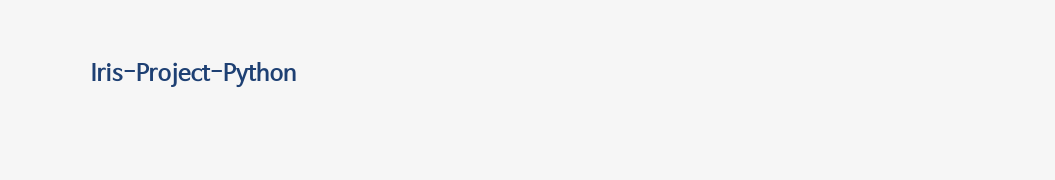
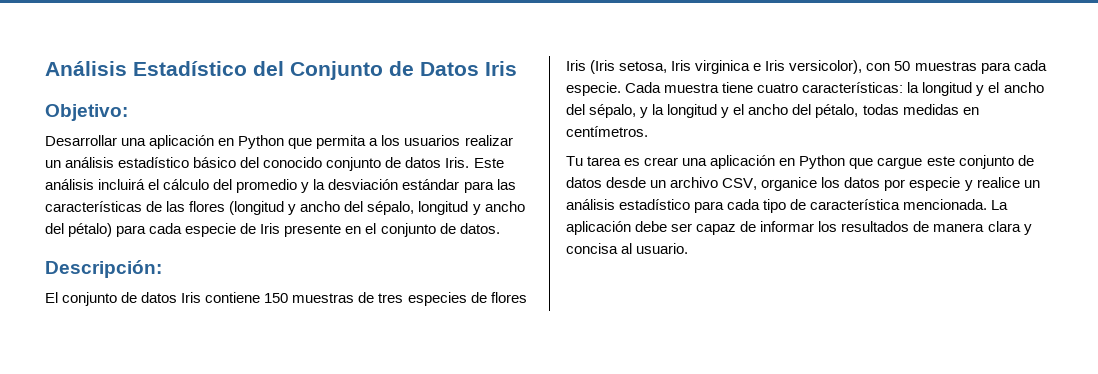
- Iris-Project-Python
+ Análisis Estadístico del Conjunto de Datos Iris
+ Objetivo:
+ Desarrollar una aplicación en Python que permita a los usuarios realizar un análisis estadístico básico del conocido conjunto de datos Iris. Este análisis incluirá el cálculo del promedio y la desviación estándar para las características de las flores (longitud y ancho del sépalo, longitud y ancho del pétalo) para cada especie de Iris presente en el conjunto de datos.
+ Descripción:
+ El conjunto de datos Iris contiene 150 muestras de tres especies de flores Iris (Iris setosa, Iris virginica e Iris versicolor), con 50 muestras para cada especie. Cada muestra tiene cuatro características: la longitud y el ancho del sépalo, y la longitud y el ancho del pétalo, todas medidas en centímetros.
+ Tu tarea es crear una aplicación en Python que cargue este conjunto de datos desde un archivo CSV, organice los datos por especie y realice un análisis estadístico para cada tipo de característica mencionada. La aplicación debe ser capaz de informar los resultados de manera clara y concisa al usuario.

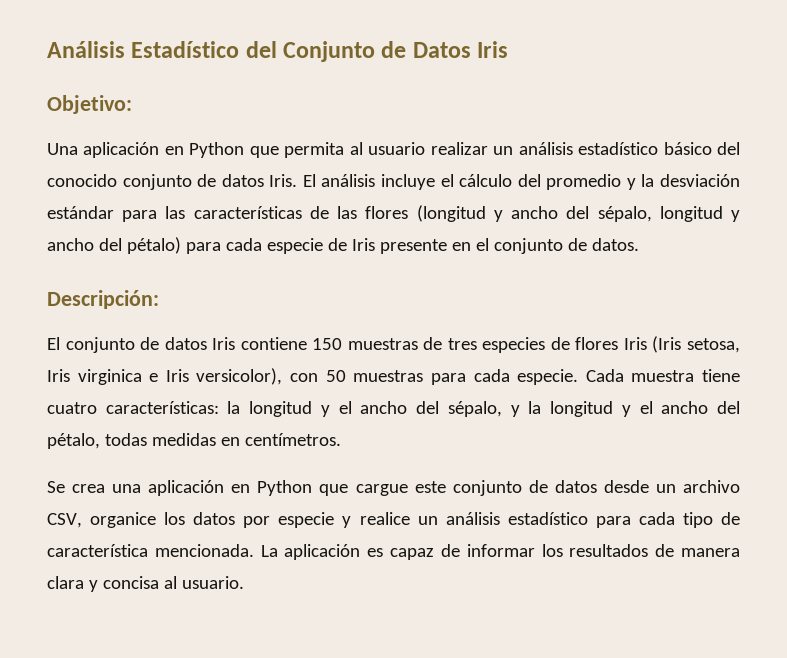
- Desarrollar una aplicación en Python que permita a los usuarios realizar un análisis estadístico básico del conocido conjunto de datos Iris.
+ Una aplicación en Python que permita al usuario realizar un análisis estadístico básico del conocido conjunto de datos Iris.
- Este análisis incluirá el cálculo del promedio y la desviación estándar para las características de las flores (longitud y ancho del sépalo, longitud y ancho del pétalo) para cada especie de Iris presente en el conjunto de datos.
+ El análisis incluye el cálculo del promedio y la desviación estándar para las características de las flores (longitud y ancho del sépalo, longitud y ancho del pétalo) para cada especie de Iris presente en el conjunto de datos.
- Tu tarea es crear una aplicación en Python que cargue este conjunto de datos desde un archivo CSV, organice los datos por especie y realice un análisis estadístico para cada tipo de característica mencionada.
+ Se crea una aplicación en Python que cargue este conjunto de datos desde un archivo CSV, organice los datos por especie y realice un análisis estadístico para cada tipo de característica mencionada.
- La aplicación debe ser capaz de informar los resultados de manera clara y concisa al usuario.
+ La aplicación es capaz de informar los resultados de manera clara y concisa al usuario.

